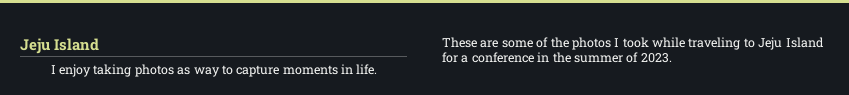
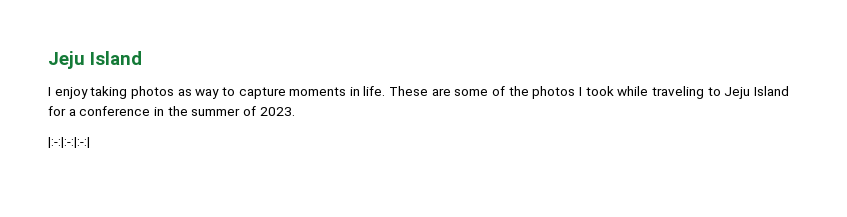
+ |:-:|:-:|:-:|

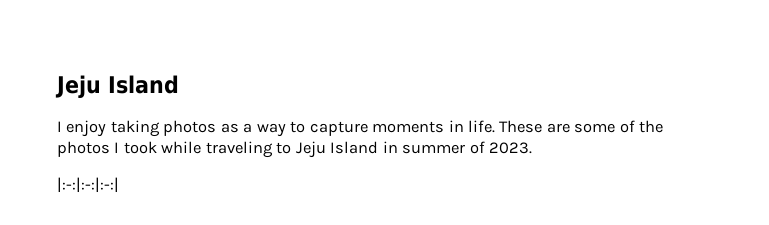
- I enjoy taking photos as way to capture moments in life.
+ I enjoy taking photos as a way to capture moments in life.
- These are some of the photos I took while traveling to Jeju Island for a conference in the summer of 2023.
+ These are some of the photos I took while traveling to Jeju Island in summer of 2023.

